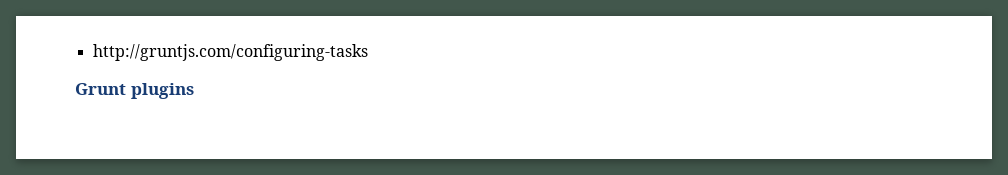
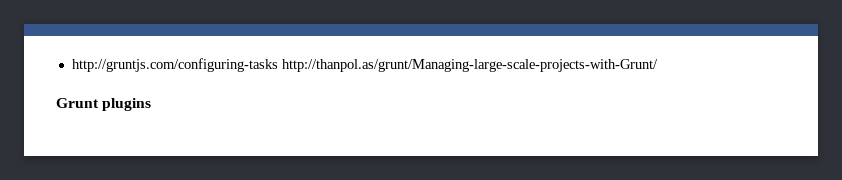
- http://gruntjs.com/configuring-tasks
+ http://gruntjs.com/configuring-tasks http://thanpol.as/grunt/Managing-large-scale-projects-with-Grunt/

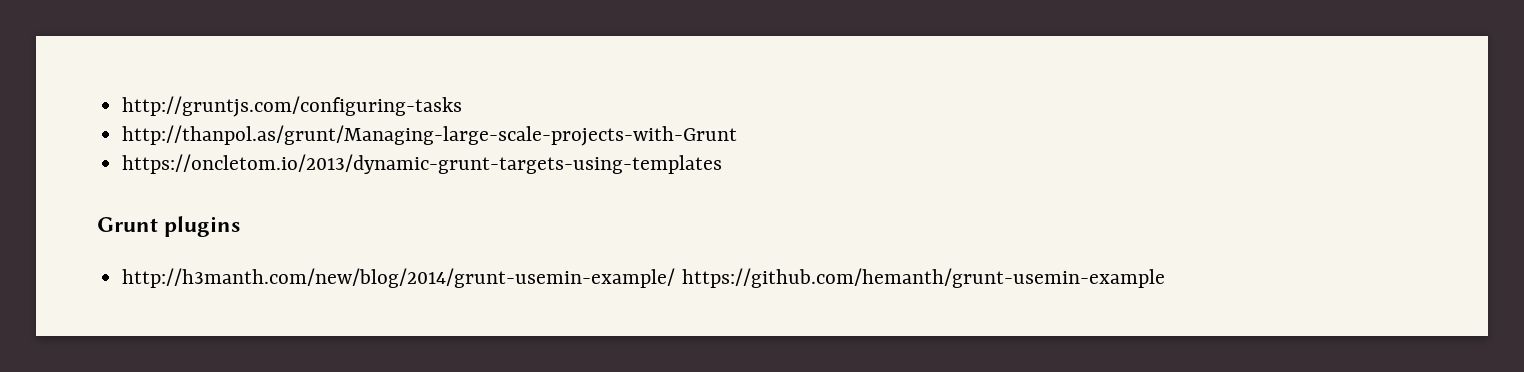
- http://gruntjs.com/configuring-tasks http://thanpol.as/grunt/Managing-large-scale-projects-with-Grunt/
+ http://gruntjs.com/configuring-tasks
+ http://thanpol.as/grunt/Managing-large-scale-projects-with-Grunt
+ https://oncletom.io/2013/dynamic-grunt-targets-using-templates
+ http://h3manth.com/new/blog/2014/grunt-usemin-example/ https://github.com/hemanth/grunt-usemin-example

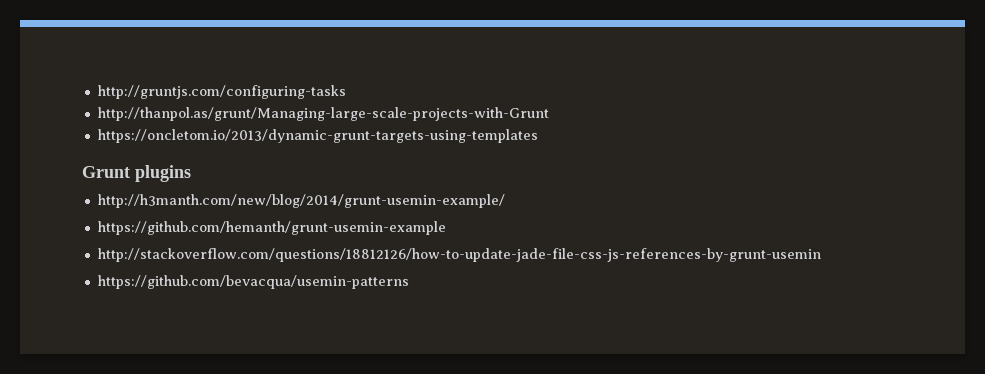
- http://h3manth.com/new/blog/2014/grunt-usemin-example/ https://github.com/hemanth/grunt-usemin-example
+ http://h3manth.com/new/blog/2014/grunt-usemin-example/
+ https://github.com/hemanth/grunt-usemin-example
+ http://stackoverflow.com/questions/18812126/how-to-update-jade-file-css-js-references-by-grunt-usemin
+ https://github.com/bevacqua/usemin-patterns

